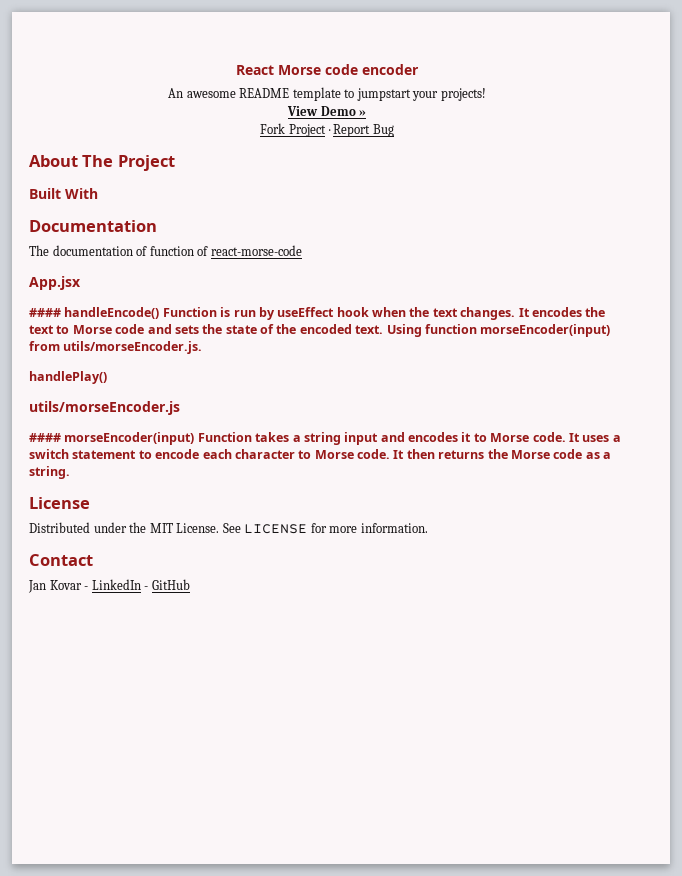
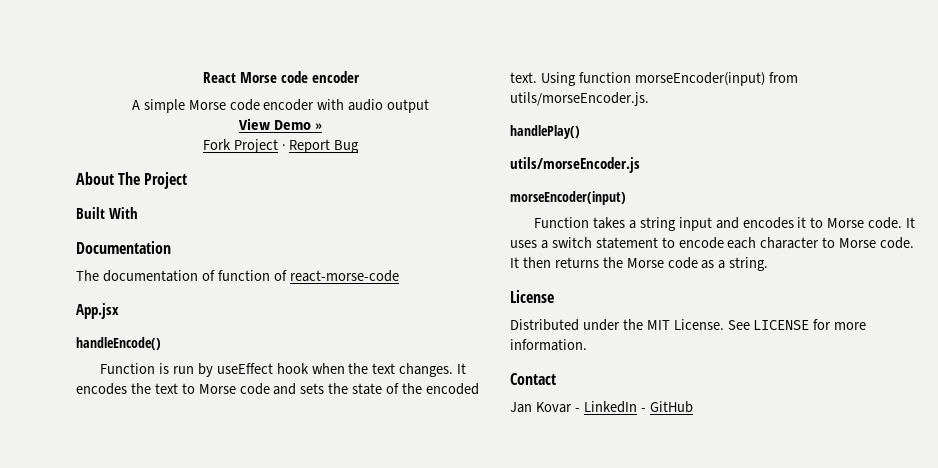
- An awesome README template to jumpstart your projects!
+ A simple Morse code encoder with audio output
- #### handleEncode() Function is run by useEffect hook when the text changes.
+ handleEncode()
+ Function is run by useEffect hook when the text changes.
  utils/morseEncoder.js
- #### morseEncoder(input) Function takes a string input and encodes it to Morse code.
+ morseEncoder(input)
+ Function takes a string input and encodes it to Morse code.

